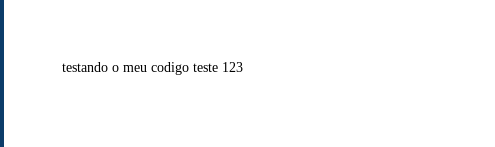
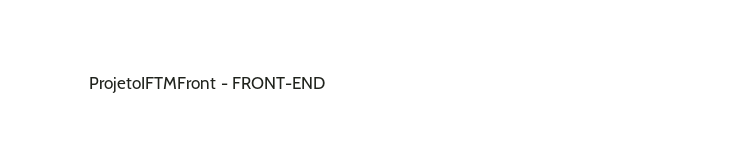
- testando o meu codigo teste 123
+ ProjetoIFTMFront - FRONT-END

